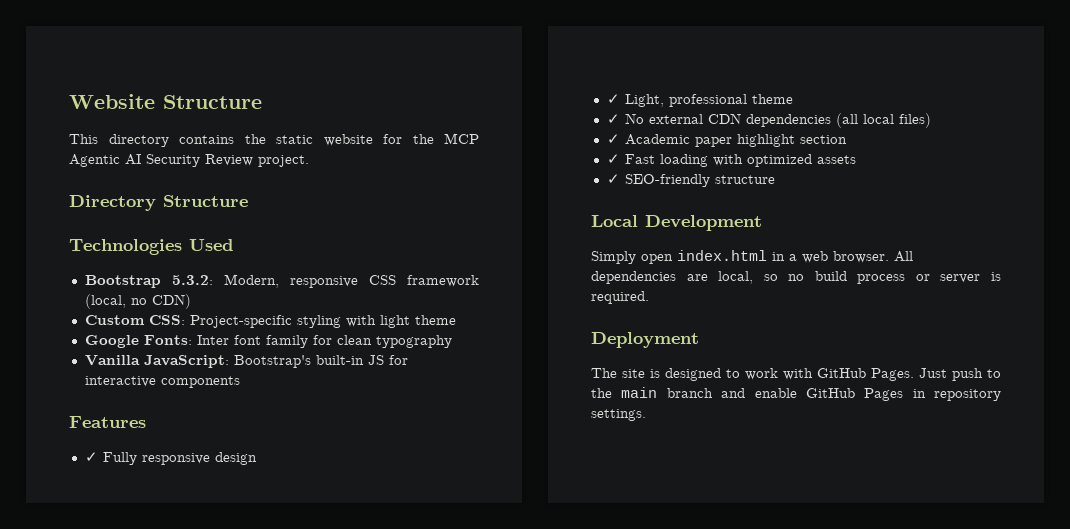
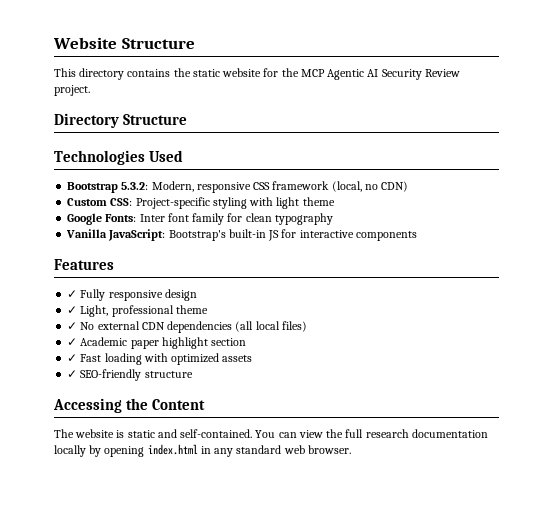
- Local Development
- Simply open index.html in a web browser. All dependencies are local, so no build process or server is required.
- Deployment
- The site is designed to work with GitHub Pages. Just push to the main branch and enable GitHub Pages in repository settings.
+ Accessing the Content
+ The website is static and self-contained. You can view the full research documentation locally by opening index.html in any standard web browser.

